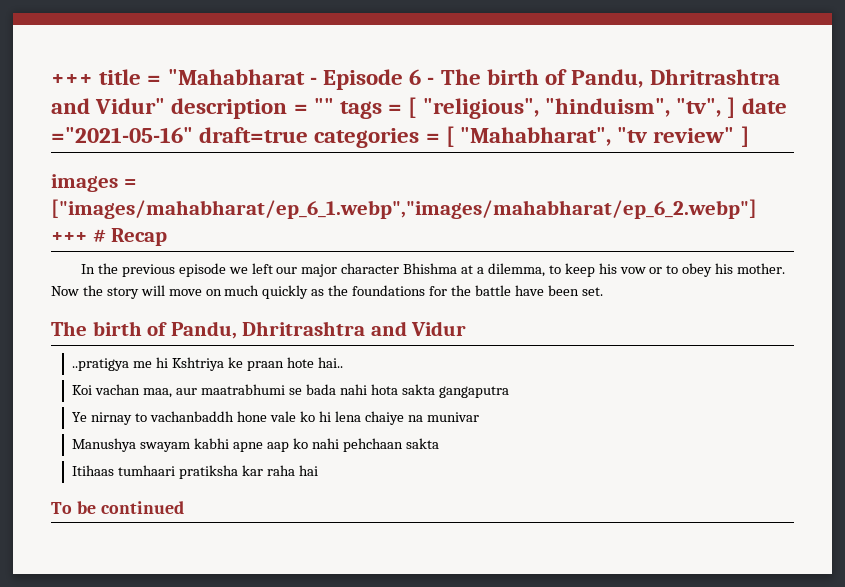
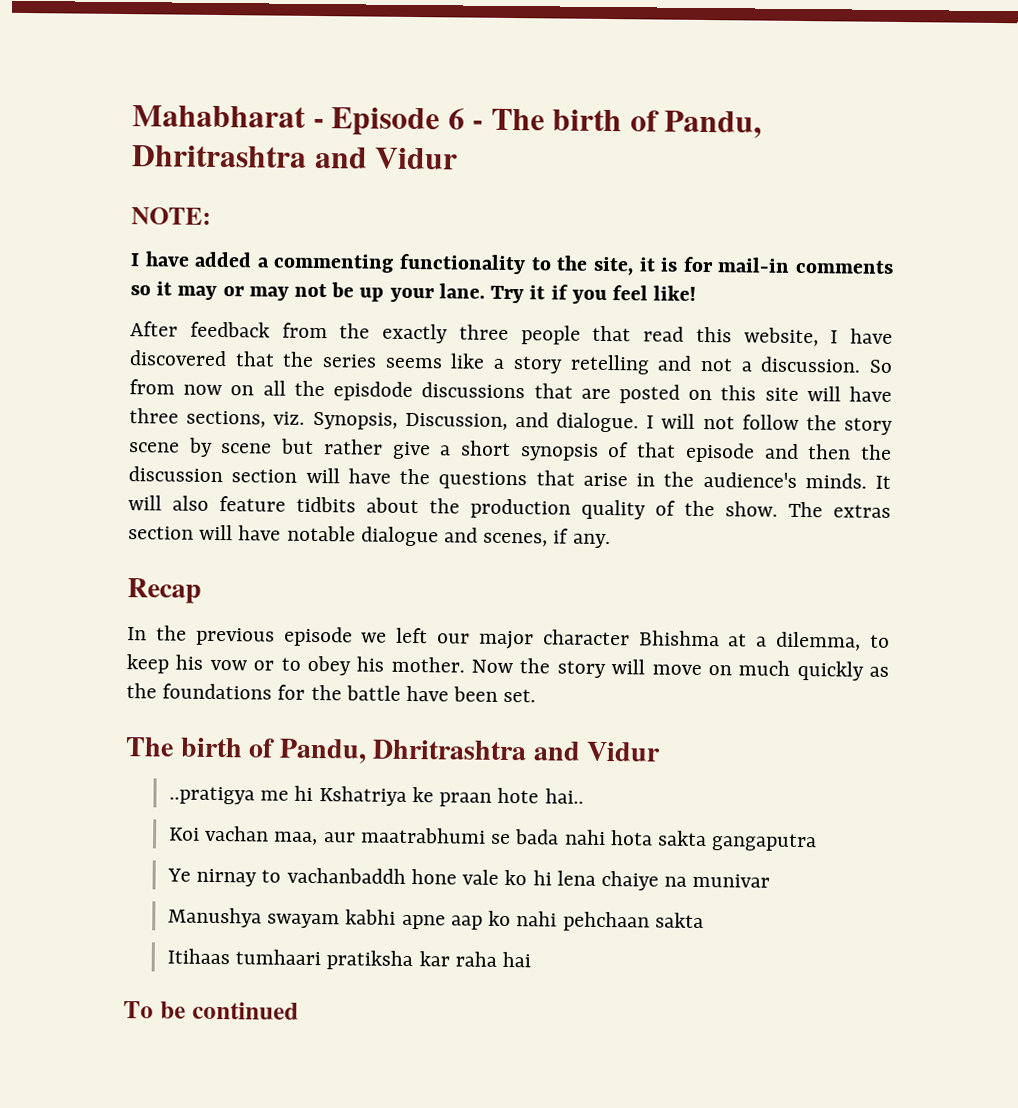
- +++ title = "Mahabharat - Episode 6 - The birth of Pandu, Dhritrashtra and Vidur" description = "" tags = [ "religious", "hinduism", "tv", ] date ="2021-05-16" draft=true categories = [ "Mahabharat", "tv review" ]
- images = ["images/mahabharat/ep_6_1.webp","images/mahabharat/ep_6_2.webp"] +++ # Recap
+ Mahabharat - Episode 6 - The birth of Pandu, Dhritrashtra and Vidur
+ NOTE:
+ I have added a commenting functionality to the site, it is for mail-in comments so it may or may not be up your lane. Try it if you feel like!
+ After feedback from the exactly three people that read this website, I have discovered that the series seems like a story retelling and not a discussion. So from now on all the episdode discussions that are posted on this site will have three sections, viz. Synopsis, Discussion, and dialogue. I will not follow the story scene by scene but rather give a short synopsis of that episode and then the discussion section will have the questions that arise in the audience's minds. It will also feature tidbits about the production quality of the show. The extras section will have notable dialogue and scenes, if any.
+ Recap
- ..pratigya me hi Kshtriya ke praan hote hai..
+ ..pratigya me hi Kshatriya ke praan hote hai..

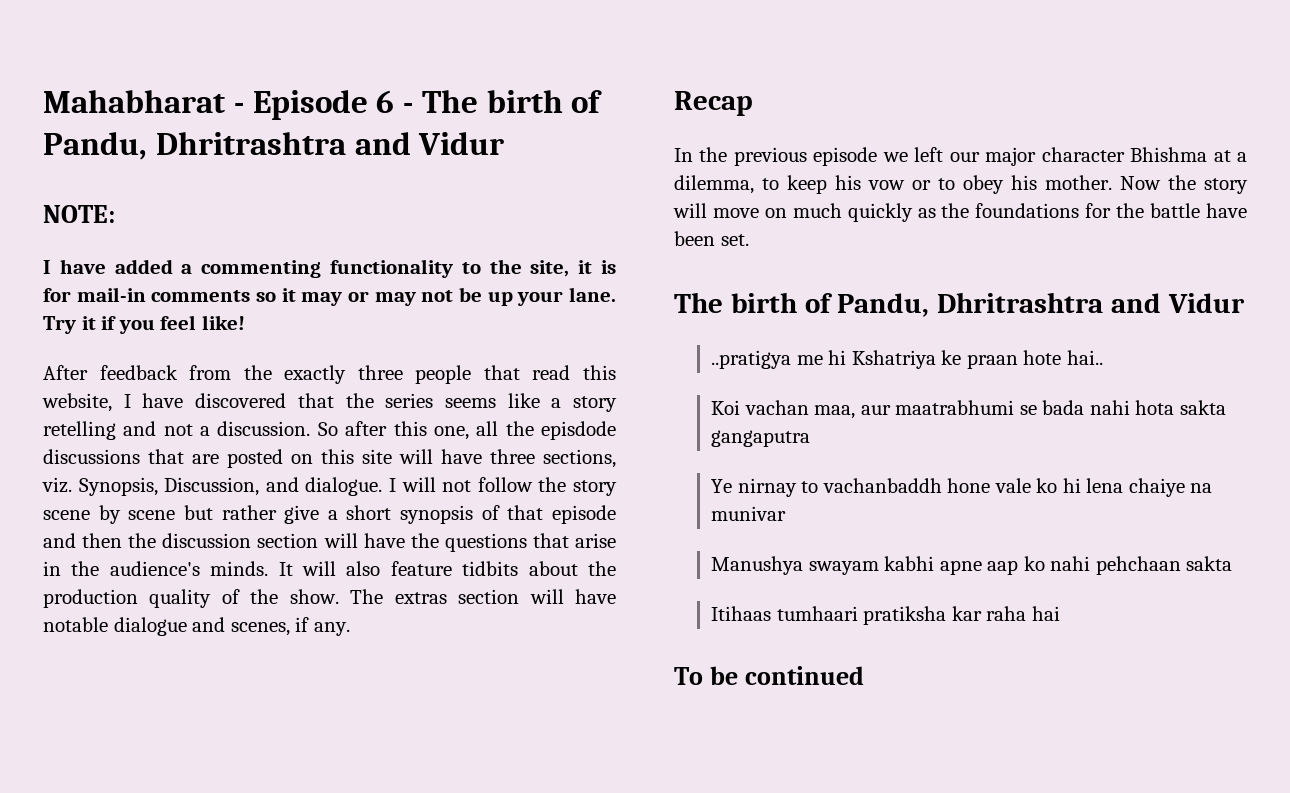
- So from now on all the episdode discussions that are posted on this site will have three sections, viz. Synopsis, Discussion, and dialogue.
+ So after this one, all the episdode discussions that are posted on this site will have three sections, viz. Synopsis, Discussion, and dialogue.

